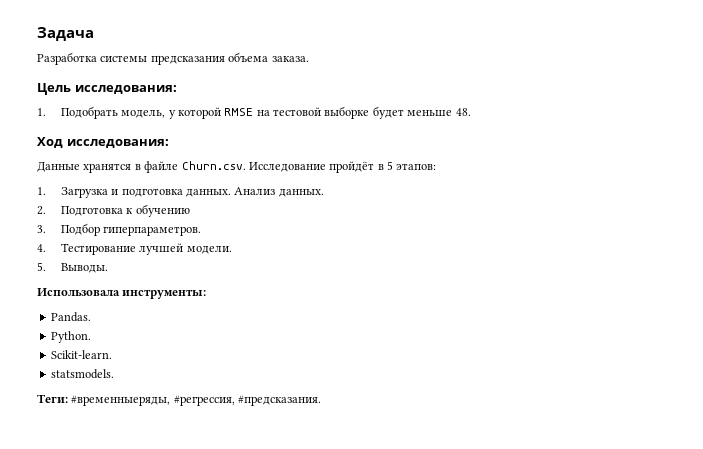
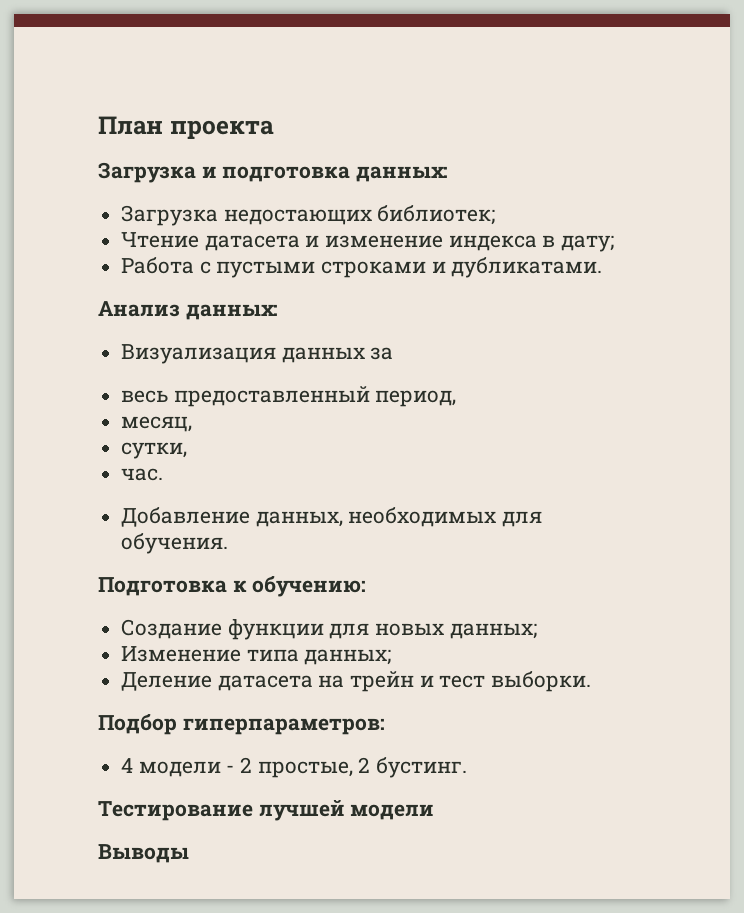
- Задача
- Разработка системы предсказания объема заказа.
- Цель исследования:
- 1. Подобрать модель, у которой RMSE на тестовой выборке будет меньше 48.
- Ход исследования:
- Данные хранятся в файле Churn.csv. Исследование пройдёт в 5 этапов:
- 1. Загрузка и подготовка данных. Анализ данных.
- 2. Подготовка к обучению
- 3. Подбор гиперпараметров.
- 4. Тестирование лучшей модели.
- 5. Выводы.
- Использовала инструменты:
- Pandas.
- Python.
- Scikit-learn.
- statsmodels.
- Теги: #временныеряды, #регрессия, #предсказания.
+ План проекта
+ Загрузка и подготовка данных:
+ Загрузка недостающих библиотек;
+ Чтение датасета и изменение индекса в дату;
+ Работа с пустыми строками и дубликатами.
+ Анализ данных:
+ Визуализация данных за
+ весь предоставленный период,
+ месяц,
+ сутки,
+ час.
+ Добавление данных, необходимых для обучения.
+ Подготовка к обучению:
+ Создание функции для новых данных;
+ Изменение типа данных;
+ Деление датасета на трейн и тест выборки.
+ Подбор гиперпараметров:
+ 4 модели - 2 простые, 2 бустинг.
+ Тестирование лучшей модели
+ Выводы

